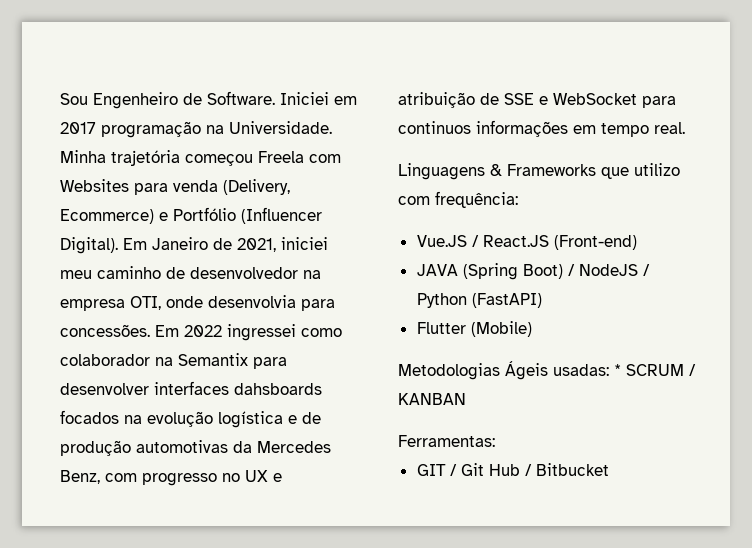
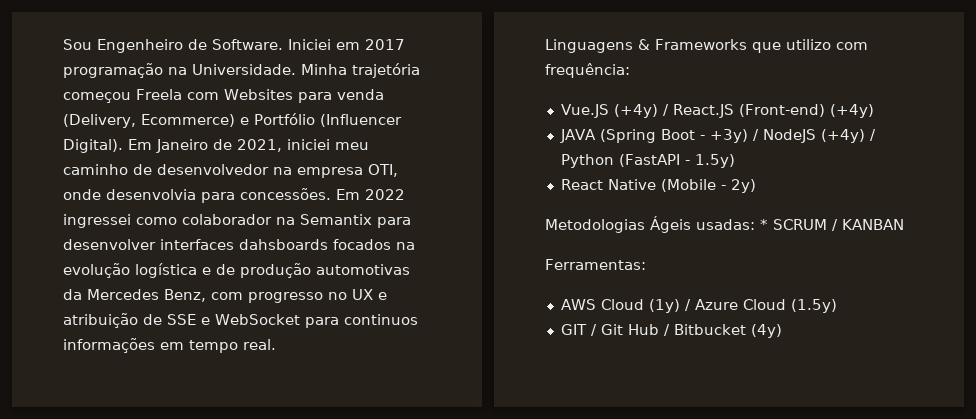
- Vue.JS / React.JS (Front-end)
+ Vue.JS (+4y) / React.JS (Front-end) (+4y)
- JAVA (Spring Boot) / NodeJS / Python (FastAPI)
- Flutter (Mobile)
+ JAVA (Spring Boot - +3y) / NodeJS (+4y) / Python (FastAPI - 1.5y)
+ React Native (Mobile - 2y)
+ AWS Cloud (1y) / Azure Cloud (1.5y)
- GIT / Git Hub / Bitbucket
+ GIT / Git Hub / Bitbucket (4y)

